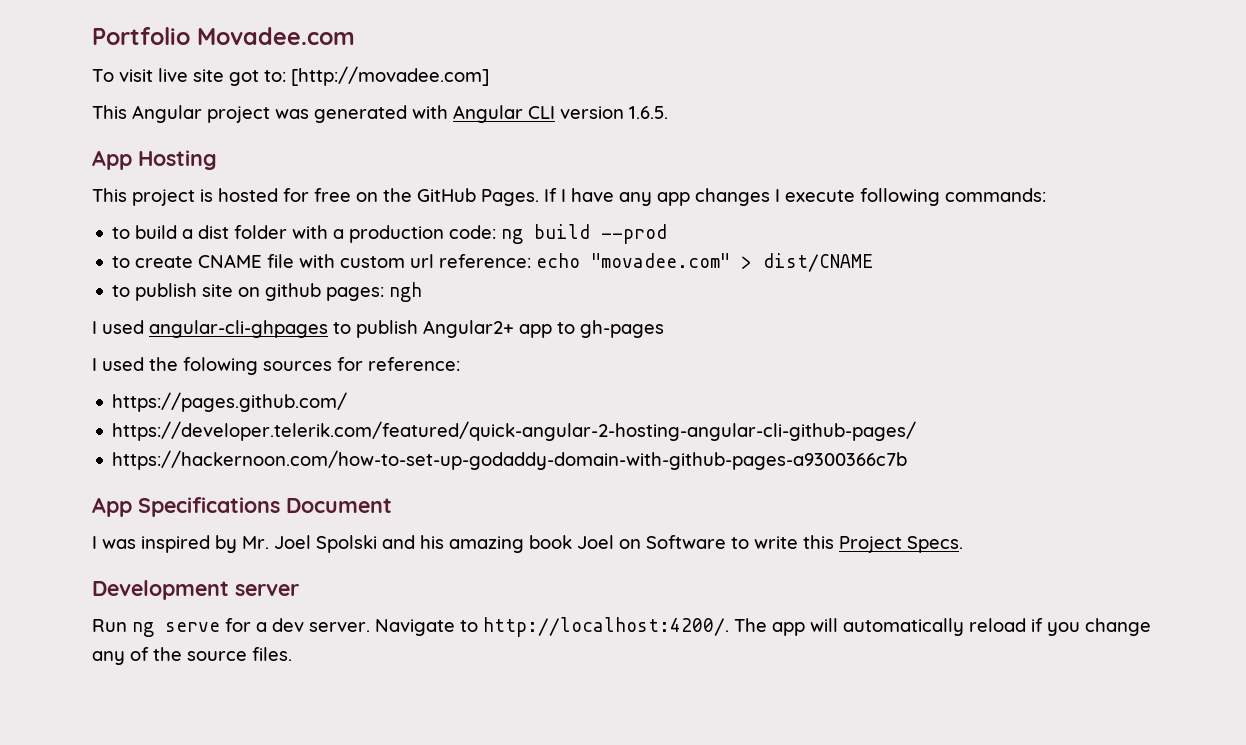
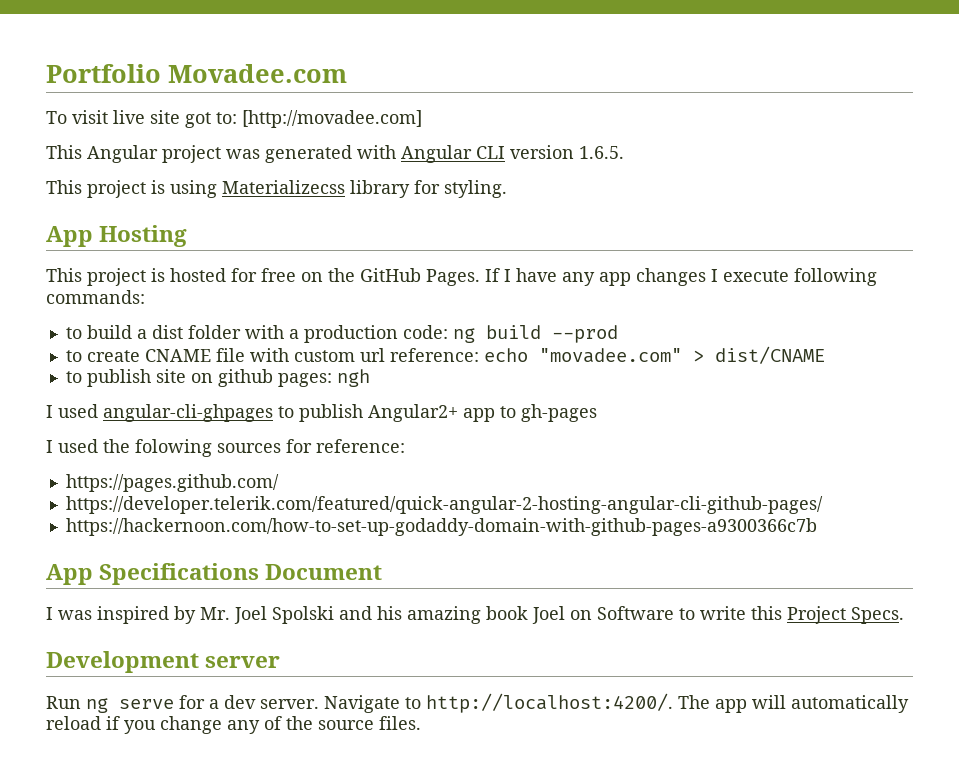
+ This project is using Materializecss library for styling.

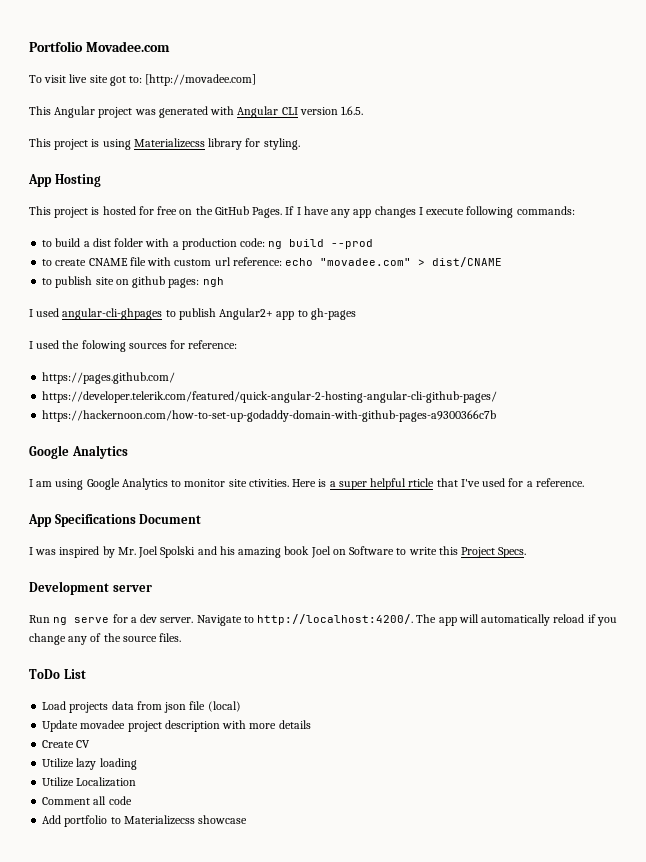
  https://hackernoon.com/how-to-set-up-godaddy-domain-with-github-pages-a9300366c7b
+ Google Analytics
+ I am using Google Analytics to monitor site ctivities. Here is a super helpful rticle that I've used for a reference.
+ ToDo List
+ Load projects data from json file (local)
+ Update movadee project description with more details
+ Create CV
+ Utilize lazy loading
+ Utilize Localization
+ Comment all code
+ Add portfolio to Materializecss showcase

